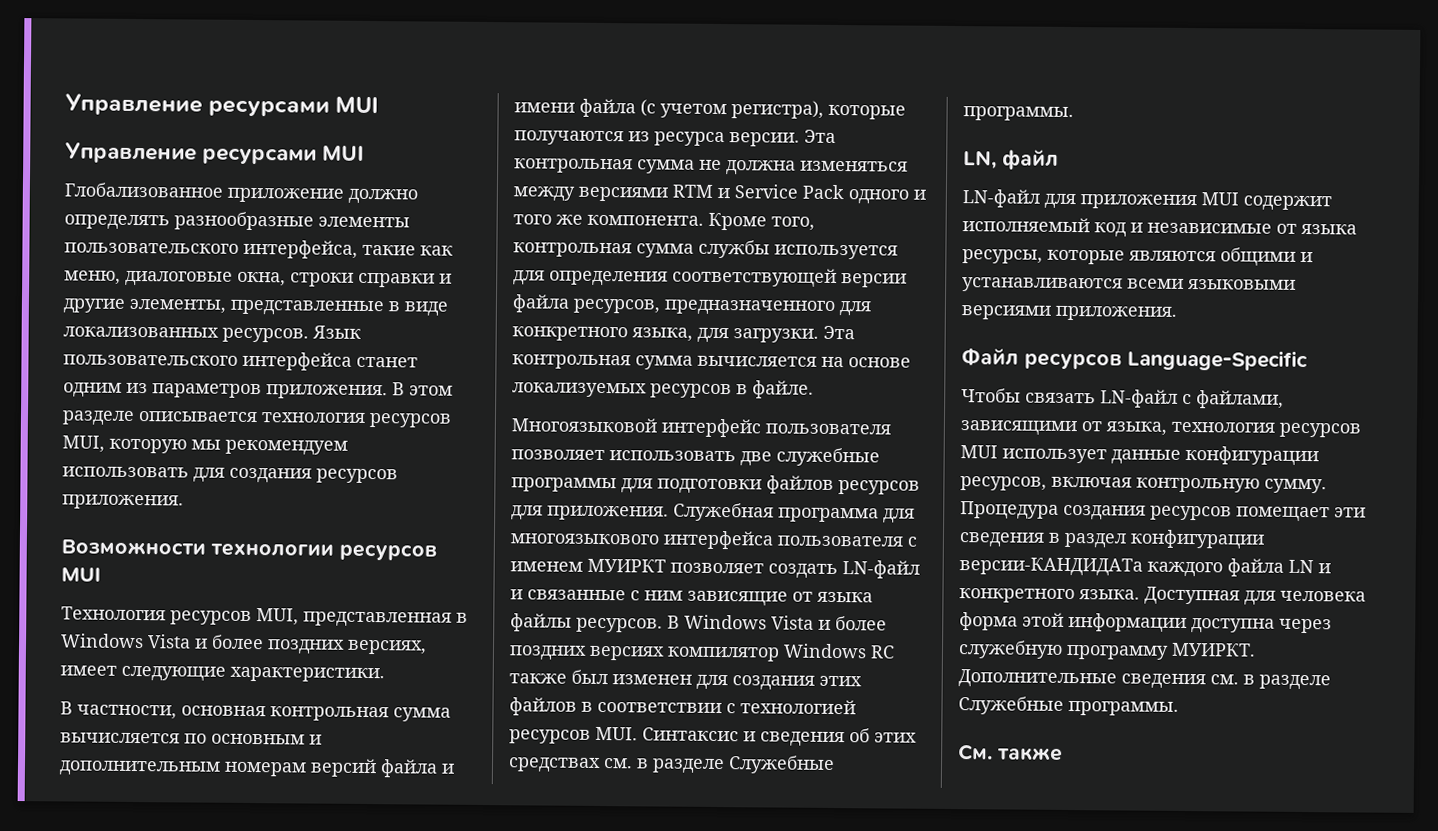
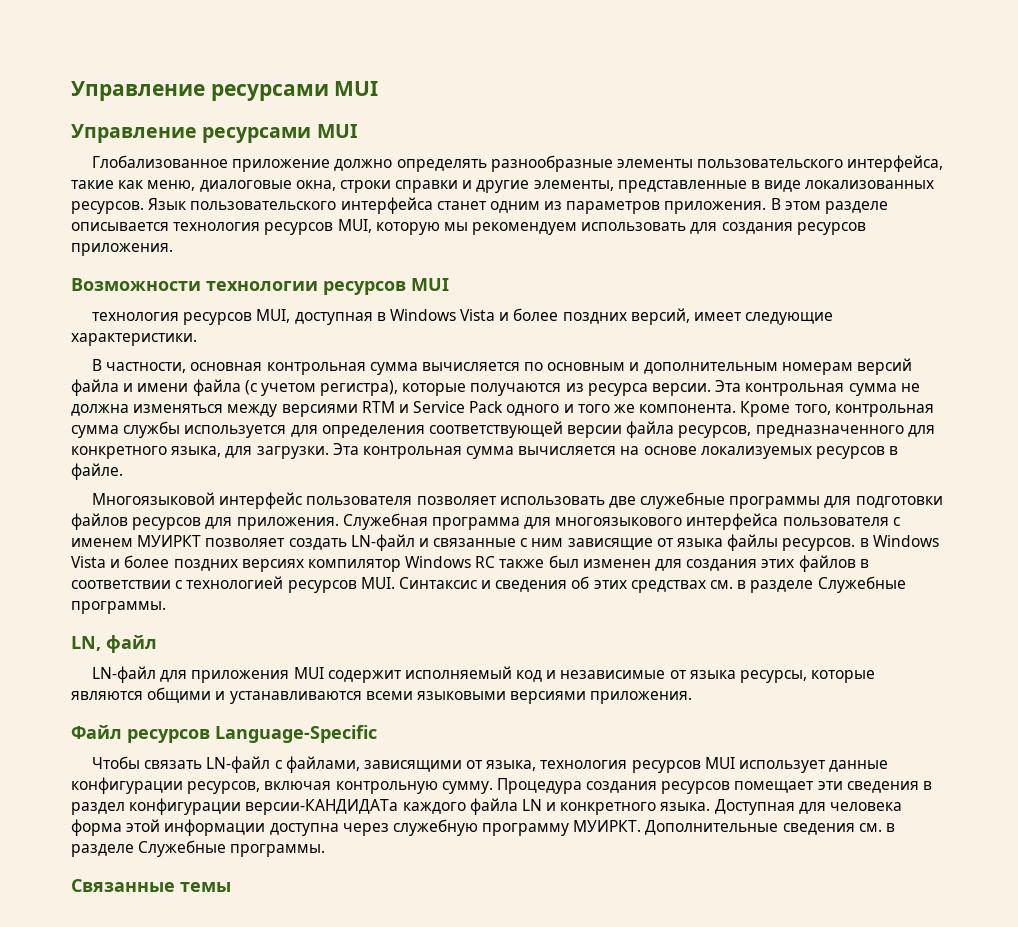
- Технология ресурсов MUI, представленная в Windows Vista и более поздних версиях, имеет следующие характеристики.
+ технология ресурсов MUI, доступная в Windows Vista и более поздних версий, имеет следующие характеристики.
- Служебная программа для многоязыкового интерфейса пользователя с именем МУИРКТ позволяет создать LN-файл и связанные с ним зависящие от языка файлы ресурсов. В Windows Vista и более поздних версиях компилятор Windows RC также был изменен для создания этих файлов в соответствии с технологией ресурсов MUI. Синтаксис и сведения об этих средствах см. в разделе Служебные программы.
+ Служебная программа для многоязыкового интерфейса пользователя с именем МУИРКТ позволяет создать LN-файл и связанные с ним зависящие от языка файлы ресурсов. в Windows Vista и более поздних версиях компилятор Windows RC также был изменен для создания этих файлов в соответствии с технологией ресурсов MUI. Синтаксис и сведения об этих средствах см. в разделе Служебные программы.
- См. также
+ Связанные темы

